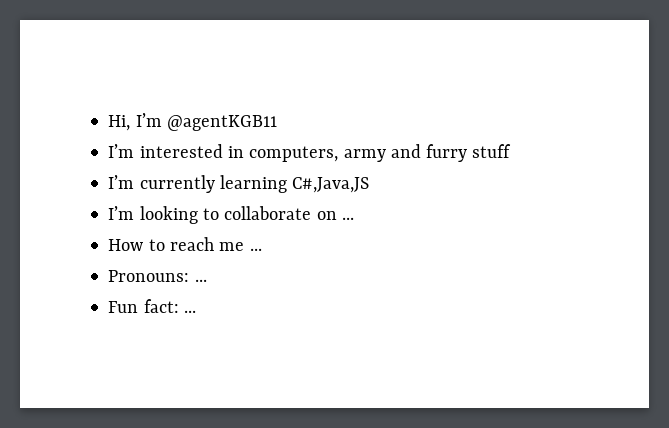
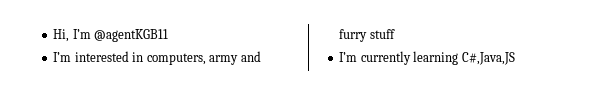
- I’m looking to collaborate on ...
- How to reach me ...
- Pronouns: ...
- Fun fact: ...

